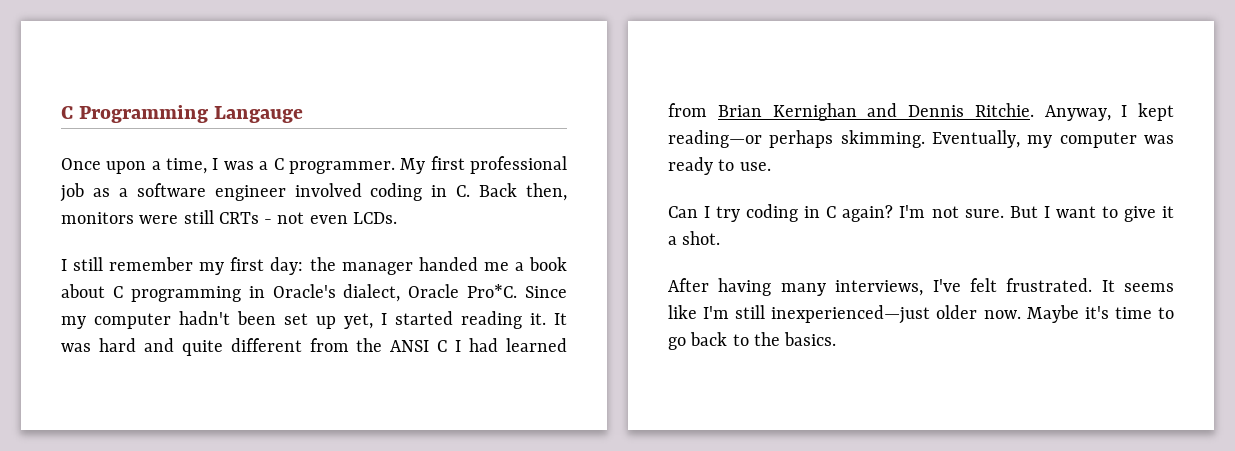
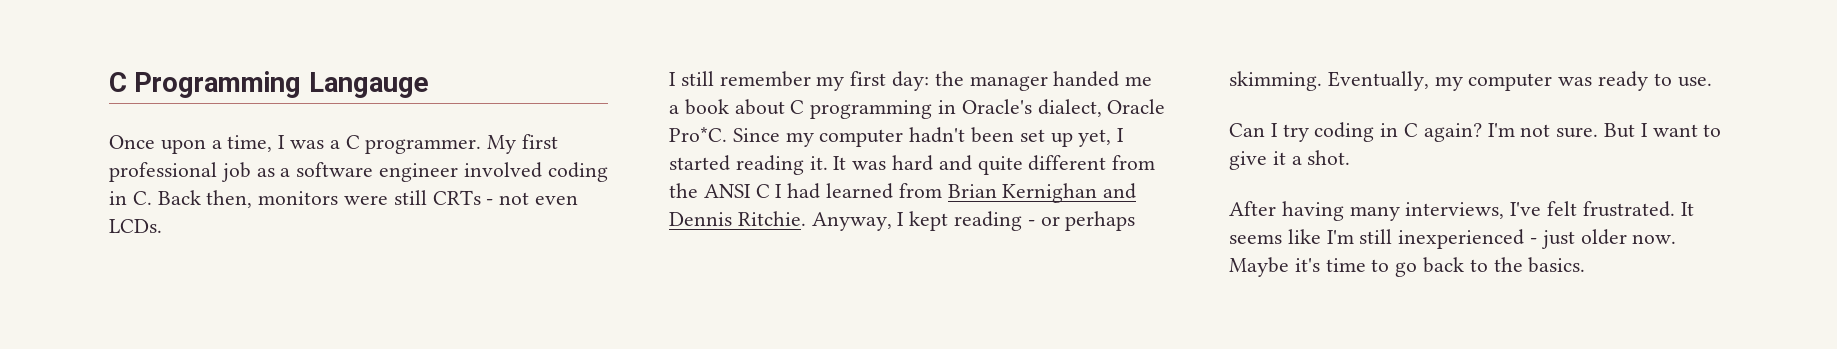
- Anyway, I kept reading—or perhaps skimming.
+ Anyway, I kept reading - or perhaps skimming.
- It seems like I'm still inexperienced—just older now.
+ It seems like I'm still inexperienced - just older now.

